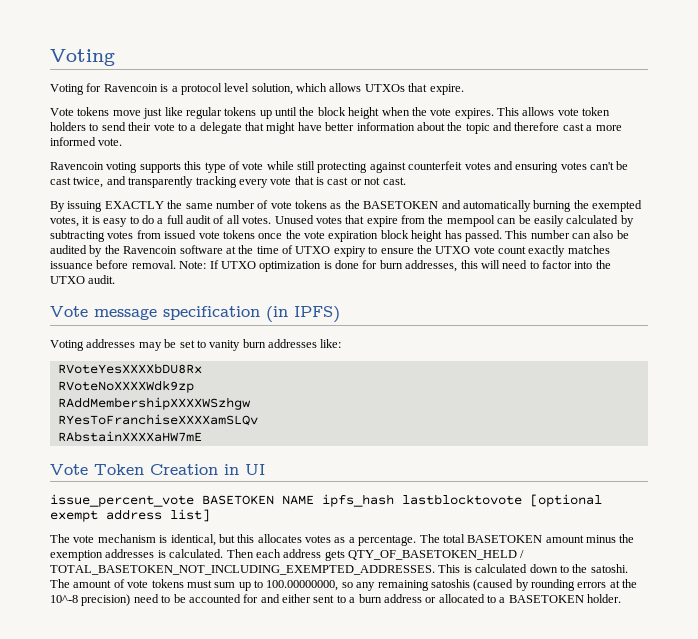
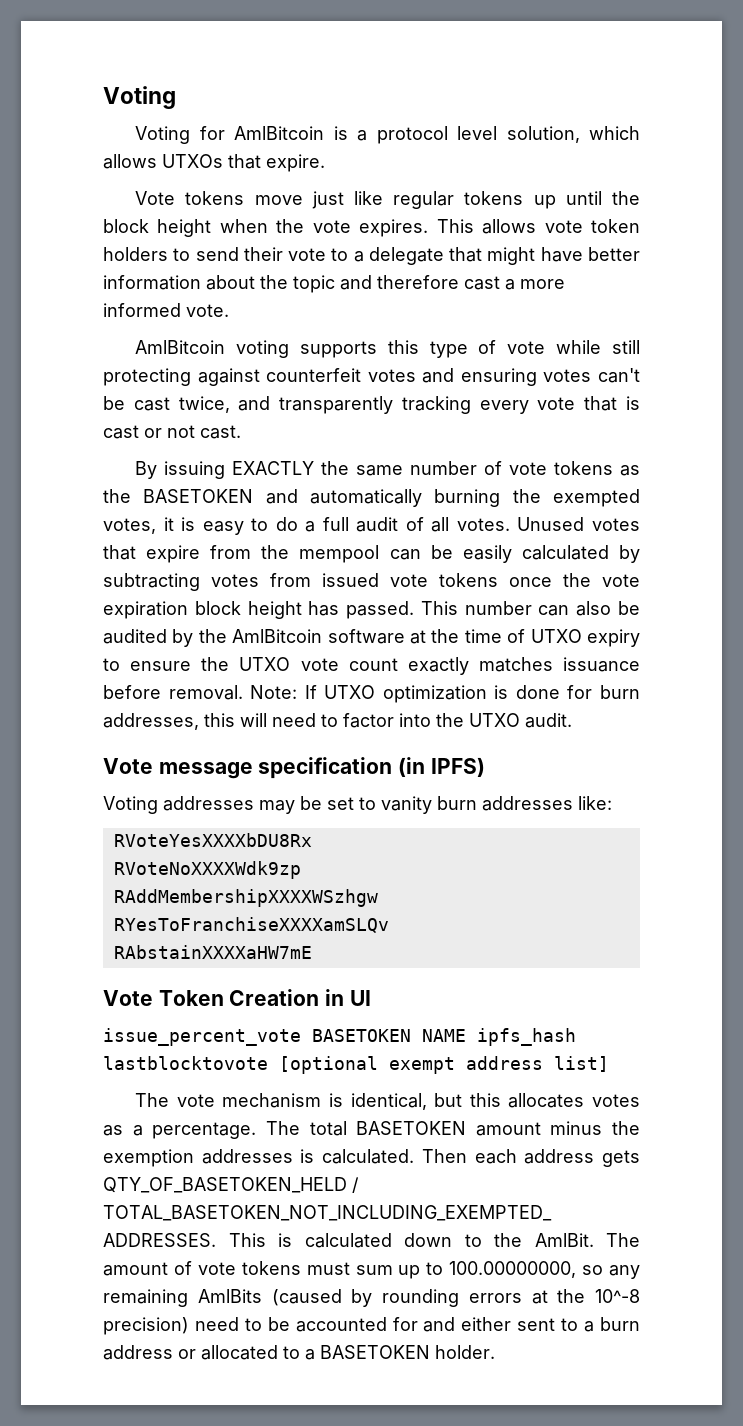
- Voting for Ravencoin is a protocol level solution, which allows UTXOs that expire.
+ Voting for AmlBitcoin is a protocol level solution, which allows UTXOs that expire.
- Ravencoin voting supports this type of vote while still protecting against counterfeit votes and ensuring votes can't be cast twice, and transparently tracking every vote that is cast or not cast.
+ AmlBitcoin voting supports this type of vote while still protecting against counterfeit votes and ensuring votes can't be cast twice, and transparently tracking every vote that is cast or not cast.
- This number can also be audited by the Ravencoin software at the time of UTXO expiry to ensure the UTXO vote count exactly matches issuance before removal.
+ This number can also be audited by the AmlBitcoin software at the time of UTXO expiry to ensure the UTXO vote count exactly matches issuance before removal.
- This is calculated down to the satoshi.
+ This is calculated down to the AmlBit.
- The amount of vote tokens must sum up to 100.00000000, so any remaining satoshis (caused by rounding errors at the 10^-8 precision) need to be accounted for and either sent to a burn address or allocated to a BASETOKEN holder.
+ The amount of vote tokens must sum up to 100.00000000, so any remaining AmlBits (caused by rounding errors at the 10^-8 precision) need to be accounted for and either sent to a burn address or allocated to a BASETOKEN holder.

